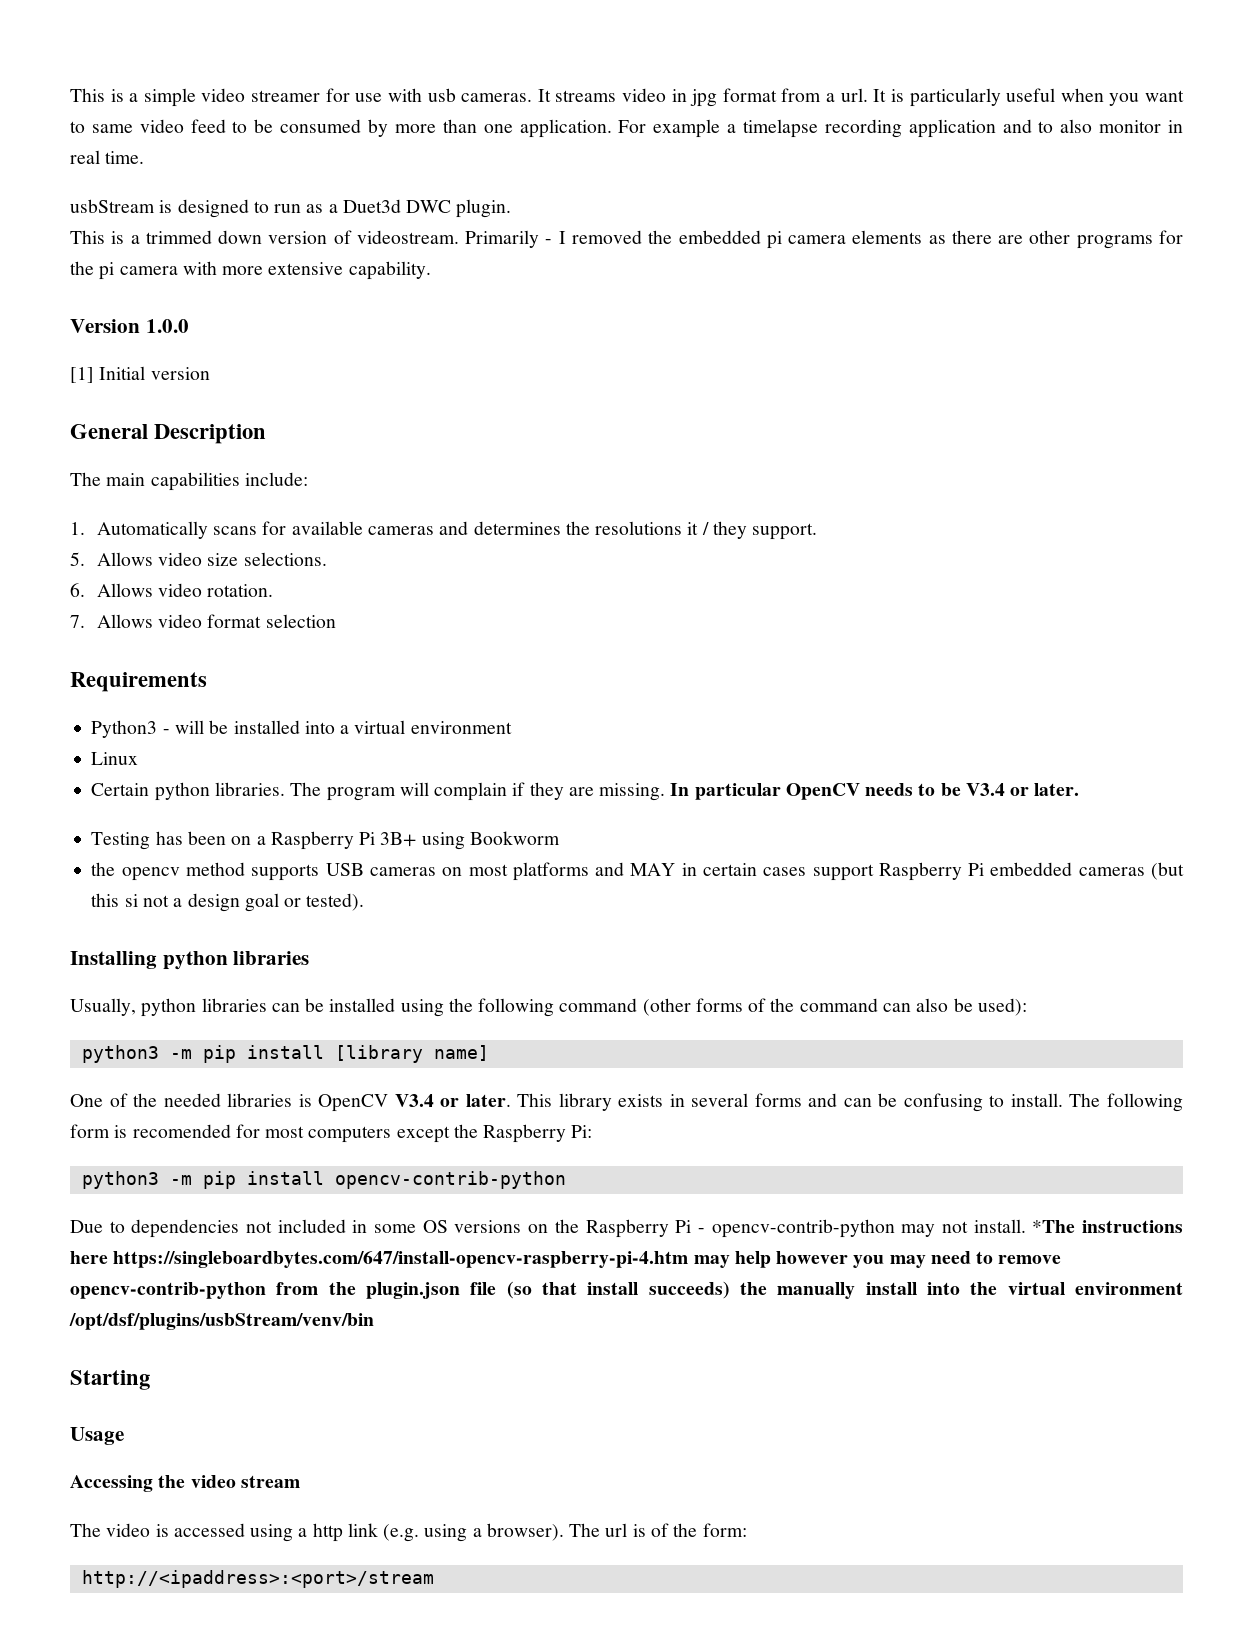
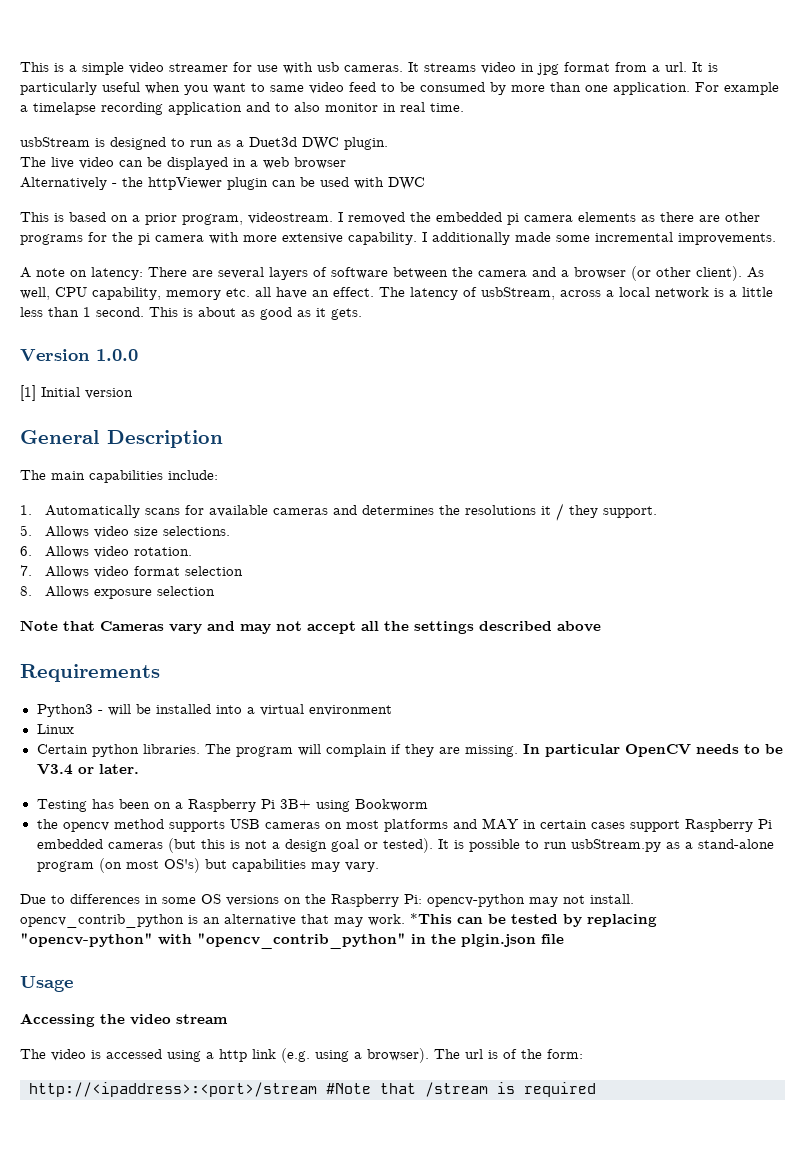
- This is a trimmed down version of videostream. Primarily - I removed the embedded pi camera elements as there are other programs for the pi camera with more extensive capability.
+ The live video can be displayed in a web browser
+ Alternatively - the httpViewer plugin can be used with DWC
+ This is based on a prior program, videostream. I removed the embedded pi camera elements as there are other programs for the pi camera with more extensive capability. I additionally made some incremental improvements.
+ A note on latency: There are several layers of software between the camera and a browser (or other client). As well, CPU capability, memory etc. all have an effect. The latency of usbStream, across a local network is a little less than 1 second. This is about as good as it gets.
+ 8. Allows exposure selection
+ Note that Cameras vary and may not accept all the settings described above
- the opencv method supports USB cameras on most platforms and MAY in certain cases support Raspberry Pi embedded cameras (but this si not a design goal or tested).
- Installing python libraries
- Usually, python libraries can be installed using the following command (other forms of the command can also be used):
- python3 -m pip install [library name]
- One of the needed libraries is OpenCV V3.4 or later. This library exists in several forms and can be confusing to install. The following form is recomended for most computers except the Raspberry Pi:
- python3 -m pip install opencv-contrib-python
+ the opencv method supports USB cameras on most platforms and MAY in certain cases support Raspberry Pi embedded cameras (but this is not a design goal or tested). It is possible to run usbStream.py as a stand-alone program (on most OS's) but capabilities may vary.
- Due to dependencies not included in some OS versions on the Raspberry Pi - opencv-contrib-python may not install. *The instructions here https://singleboardbytes.com/647/install-opencv-raspberry-pi-4.htm may help however you may need to remove opencv-contrib-python from the plugin.json file (so that install succeeds) the manually install into the virtual environment /opt/dsf/plugins/usbStream/venv/bin
- Starting
+ Due to differences in some OS versions on the Raspberry Pi: opencv-python may not install. opencv_contrib_python is an alternative that may work. *This can be tested by replacing "opencv-python" with "opencv_contrib_python" in the plgin.json file
- http://<ipaddress>:<port>/stream
+ http://<ipaddress>:<port>/stream #Note that /stream is required

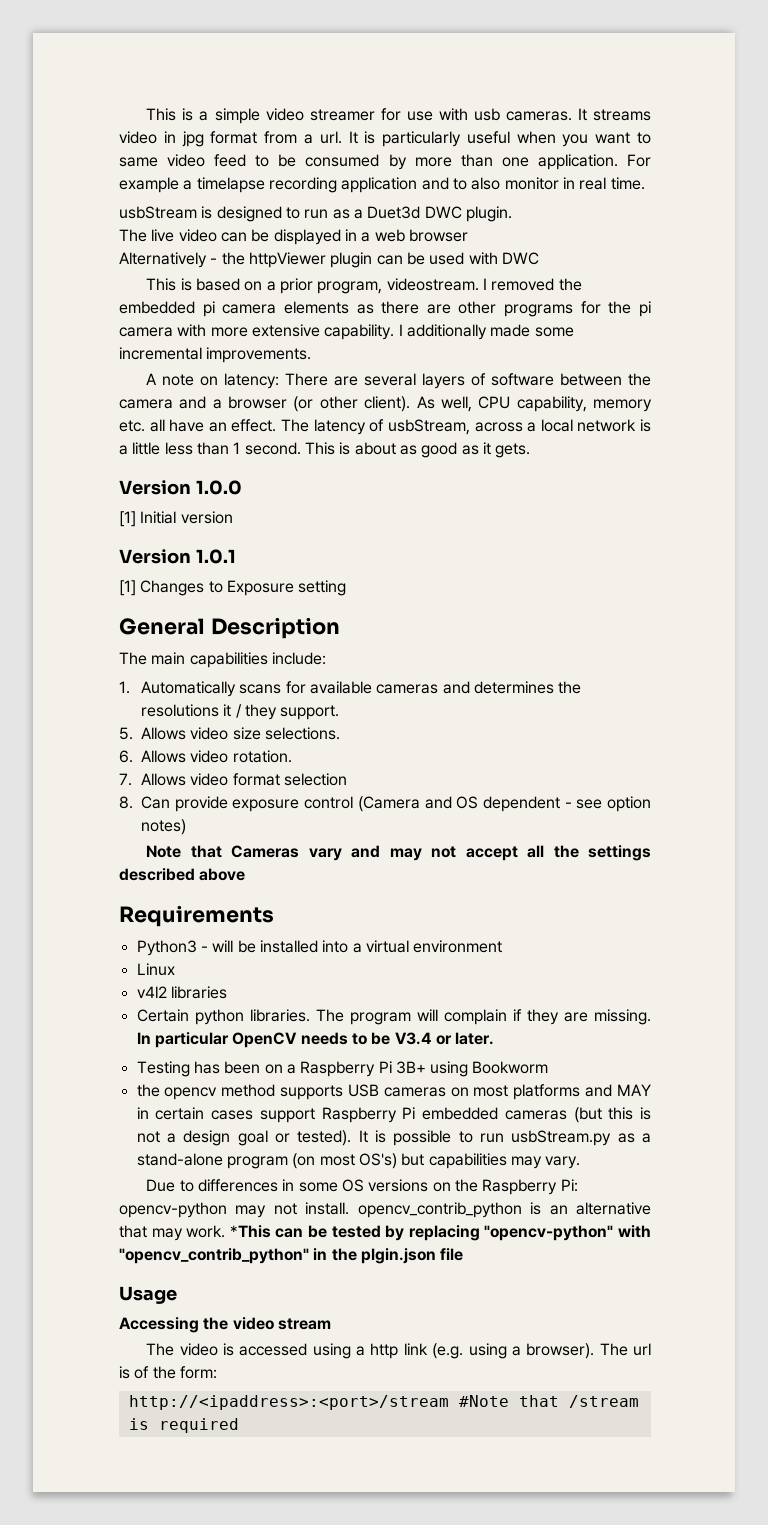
+ Version 1.0.1
+ [1] Changes to Exposure setting
- 8. Allows exposure selection
+ 8. Can provide exposure control (Camera and OS dependent - see option notes)
+ v4l2 libraries

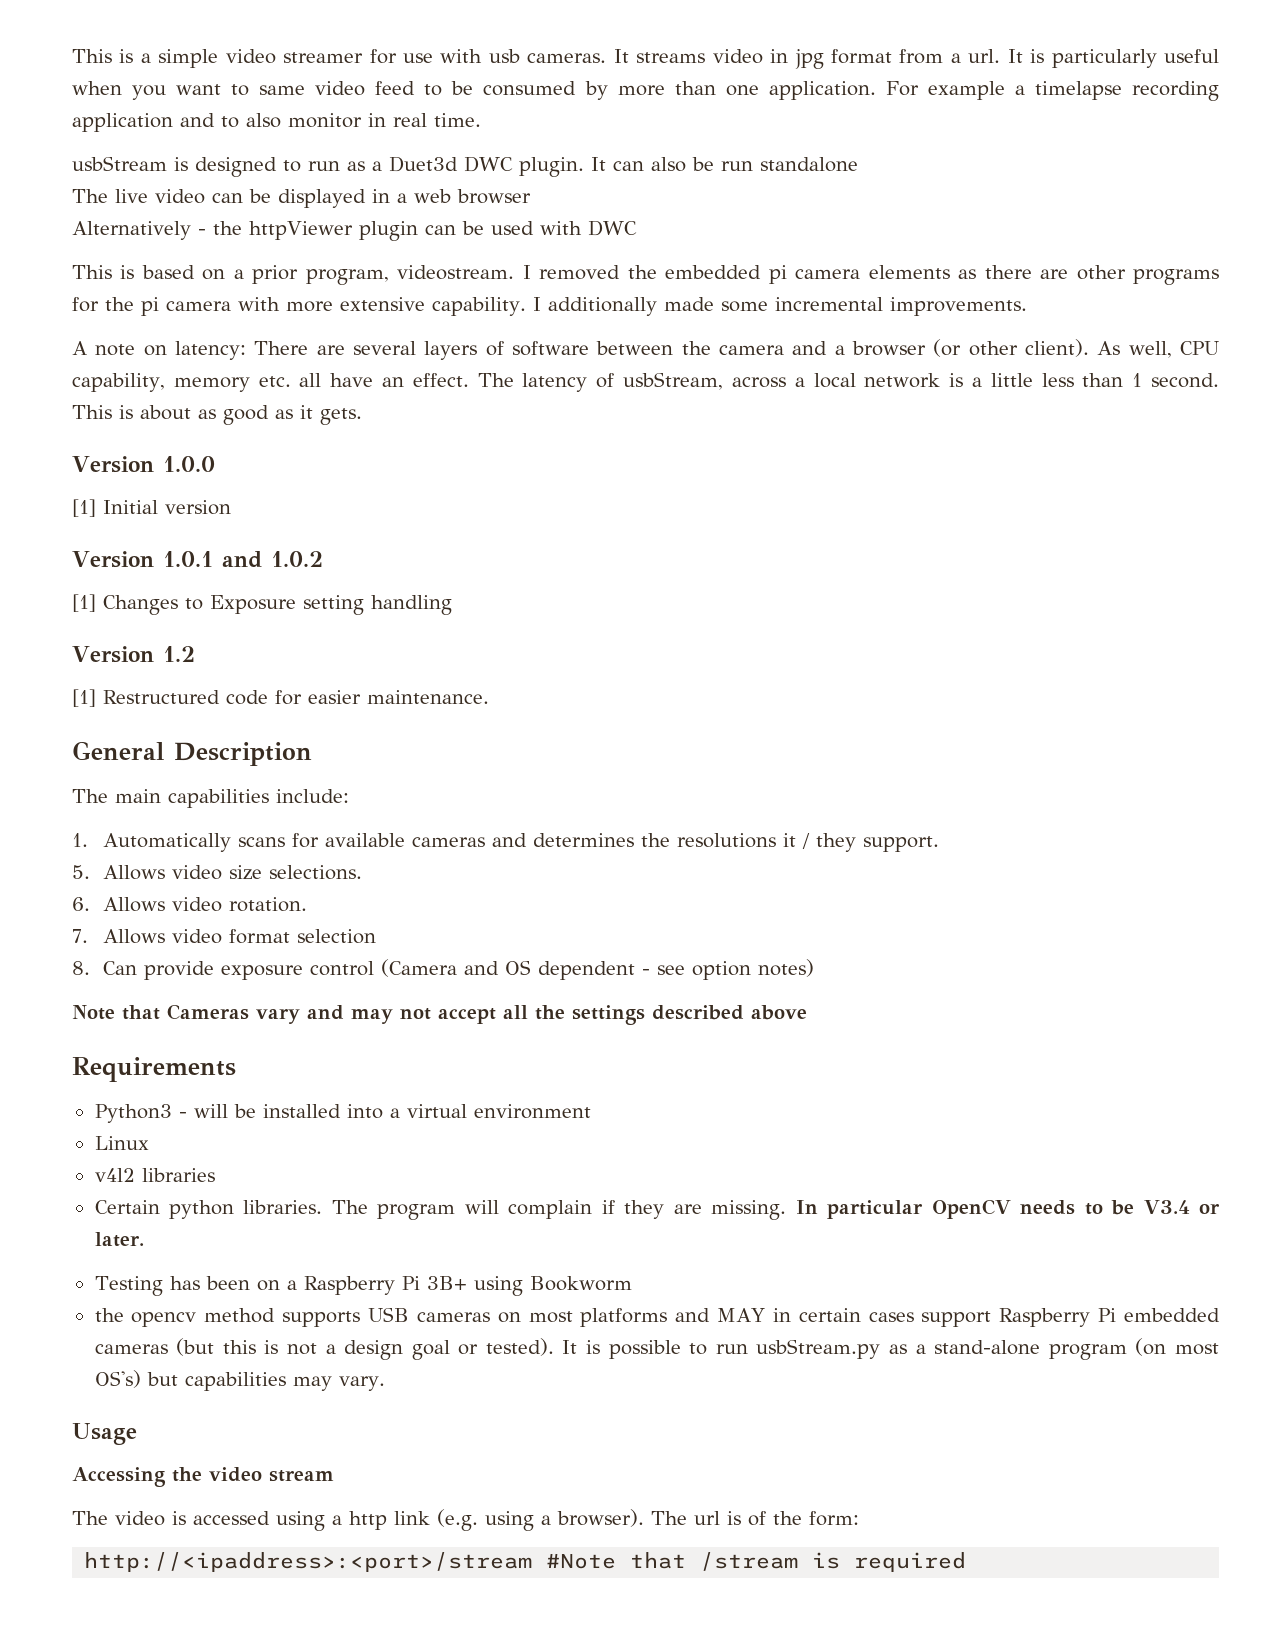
+ It can also be run standalone
- Version 1.0.1
+ Version 1.0.1 and 1.0.2
- [1] Changes to Exposure setting
+ [1] Changes to Exposure setting handling
+ Version 1.2
+ [1] Restructured code for easier maintenance.
- Due to differences in some OS versions on the Raspberry Pi: opencv-python may not install. opencv_contrib_python is an alternative that may work. *This can be tested by replacing "opencv-python" with "opencv_contrib_python" in the plgin.json file

